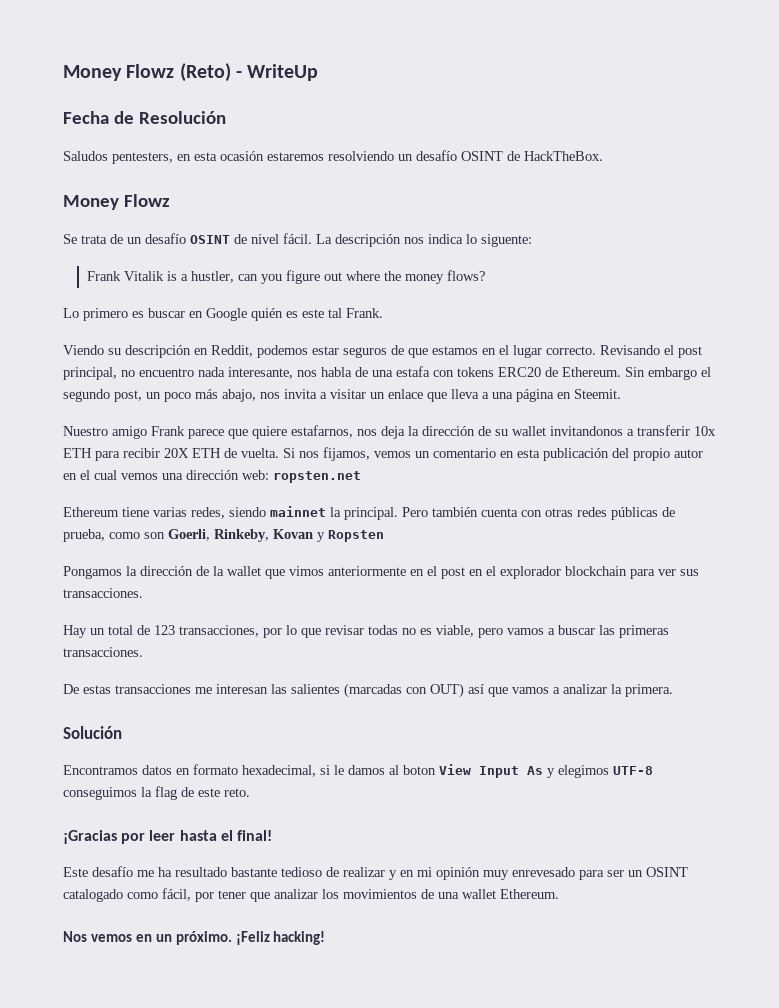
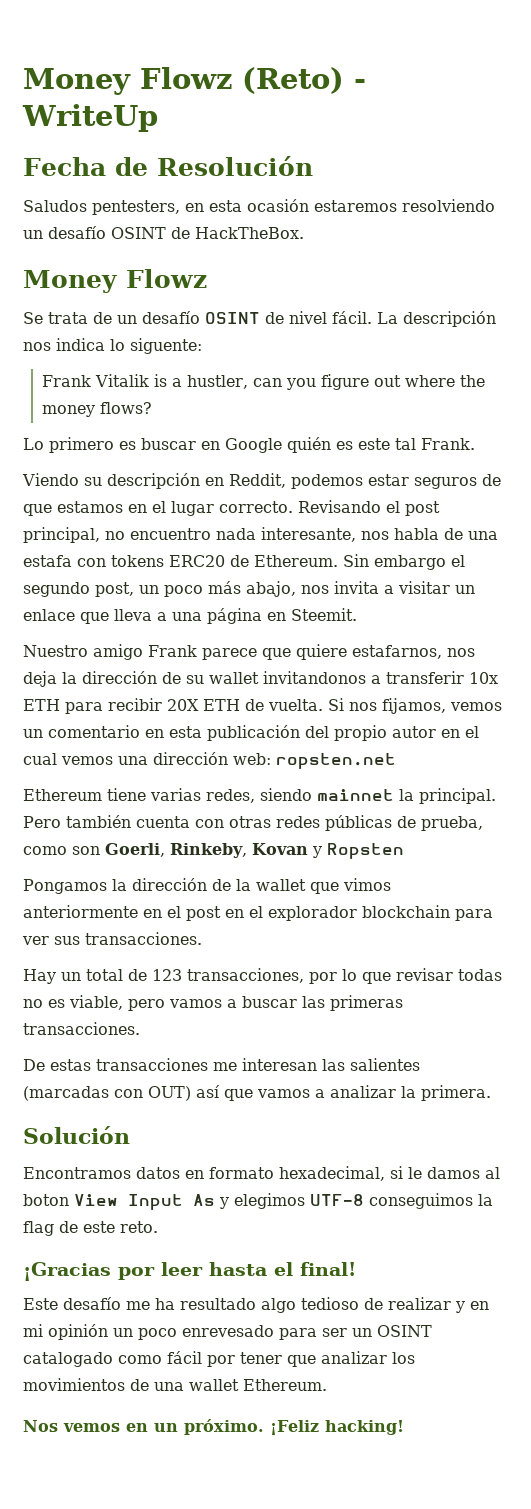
- Este desafío me ha resultado bastante tedioso de realizar y en mi opinión muy enrevesado para ser un OSINT catalogado como fácil, por tener que analizar los movimientos de una wallet Ethereum.
+ Este desafío me ha resultado algo tedioso de realizar y en mi opinión un poco enrevesado para ser un OSINT catalogado como fácil por tener que analizar los movimientos de una wallet Ethereum.

